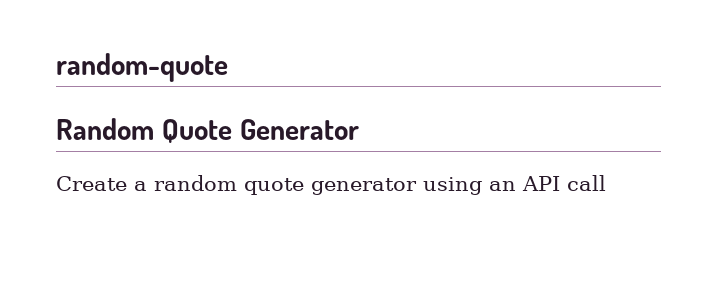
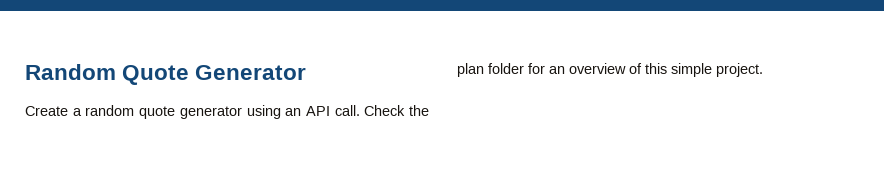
- random-quote
- Create a random quote generator using an API call
+ Create a random quote generator using an API call. Check the plan folder for an overview of this simple project.

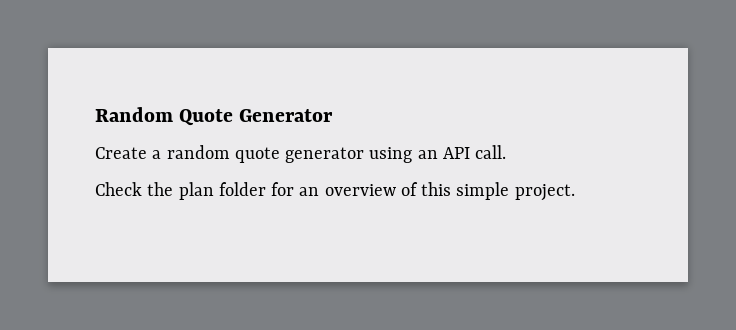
- Create a random quote generator using an API call. Check the plan folder for an overview of this simple project.
+ Create a random quote generator using an API call.
+ Check the plan folder for an overview of this simple project.

